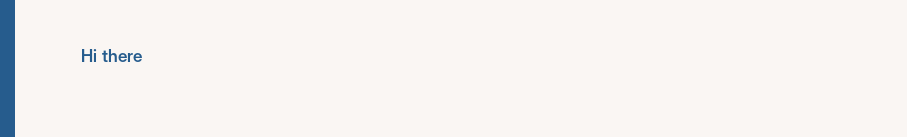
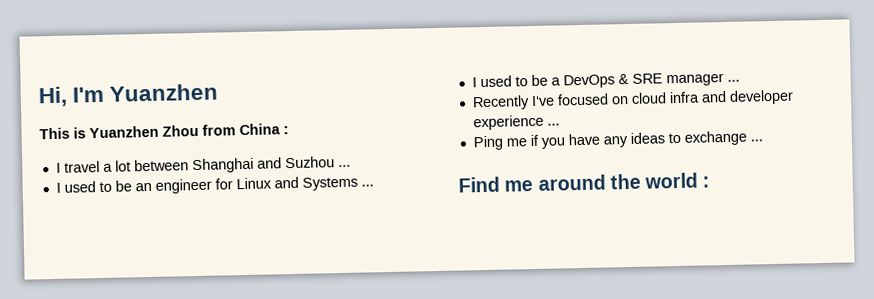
- Hi there
+ Hi, I'm Yuanzhen
+ This is Yuanzhen Zhou from China :
+ I travel a lot between Shanghai and Suzhou ...
+ I used to be an engineer for Linux and Systems ...
+ I used to be a DevOps & SRE manager ...
+ Recently I‘ve focused on cloud infra and developer experience ...
+ Ping me if you have any ideas to exchange ...
+ Find me around the world :

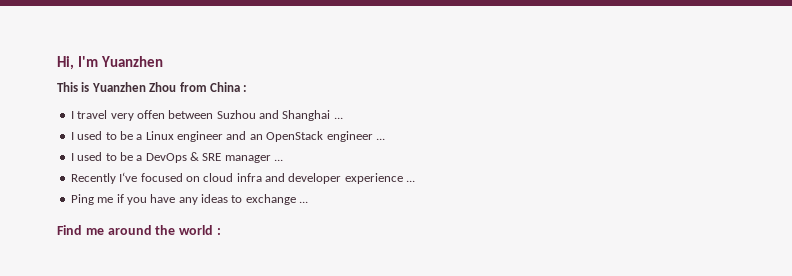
- I travel a lot between Shanghai and Suzhou ...
- I used to be an engineer for Linux and Systems ...
+ I travel very offen between Suzhou and Shanghai ...
+ I used to be a Linux engineer and an OpenStack engineer ...

